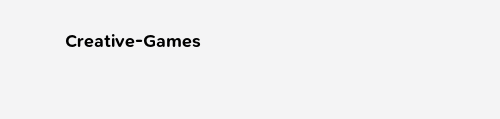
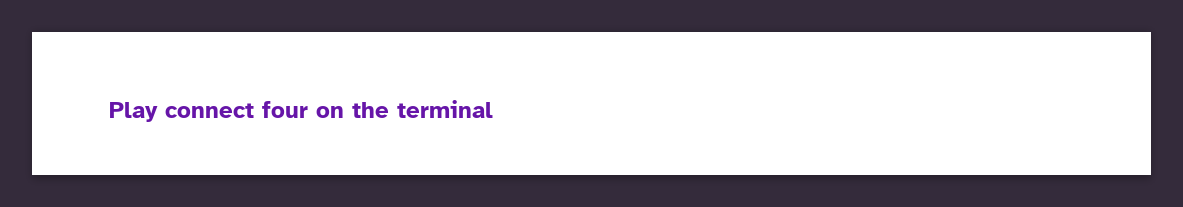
- Creative-Games
+ Play connect four on the terminal

